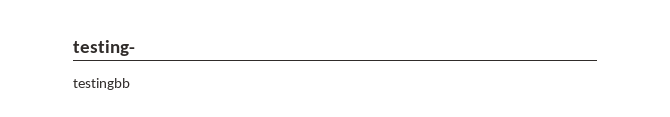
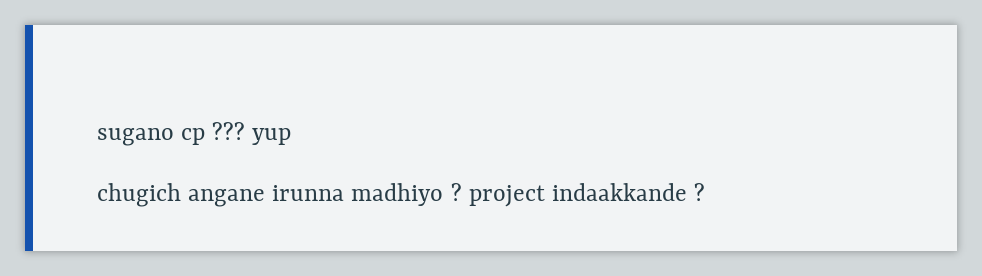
- testing-
- testingbb
+ sugano cp ??? yup
+ chugich angane irunna madhiyo ? project indaakkande ?

